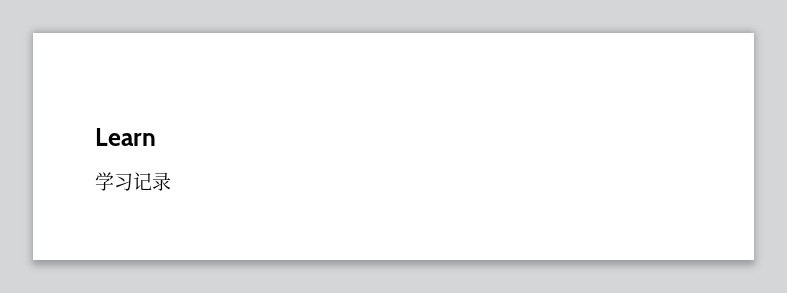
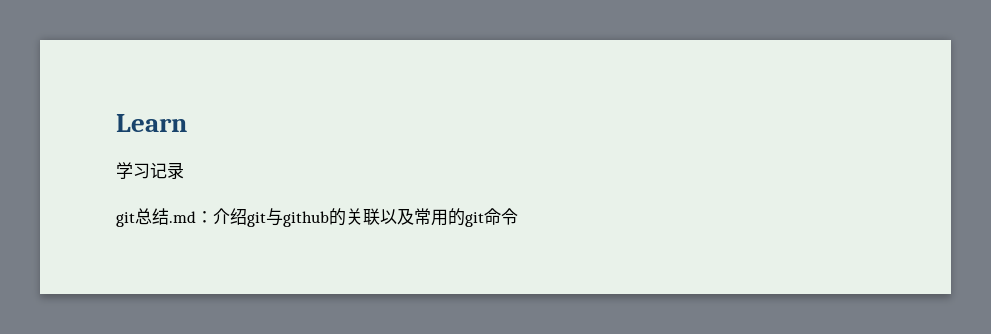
+ git总结.md：介绍git与github的关联以及常用的git命令

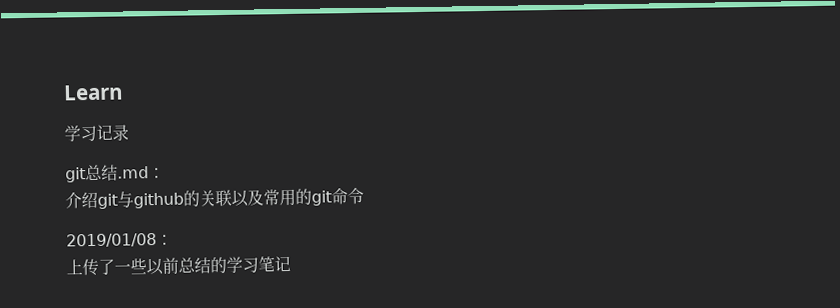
- git总结.md：介绍git与github的关联以及常用的git命令
+ git总结.md：
+ 介绍git与github的关联以及常用的git命令
+ 2019/01/08：
+ 上传了一些以前总结的学习笔记

